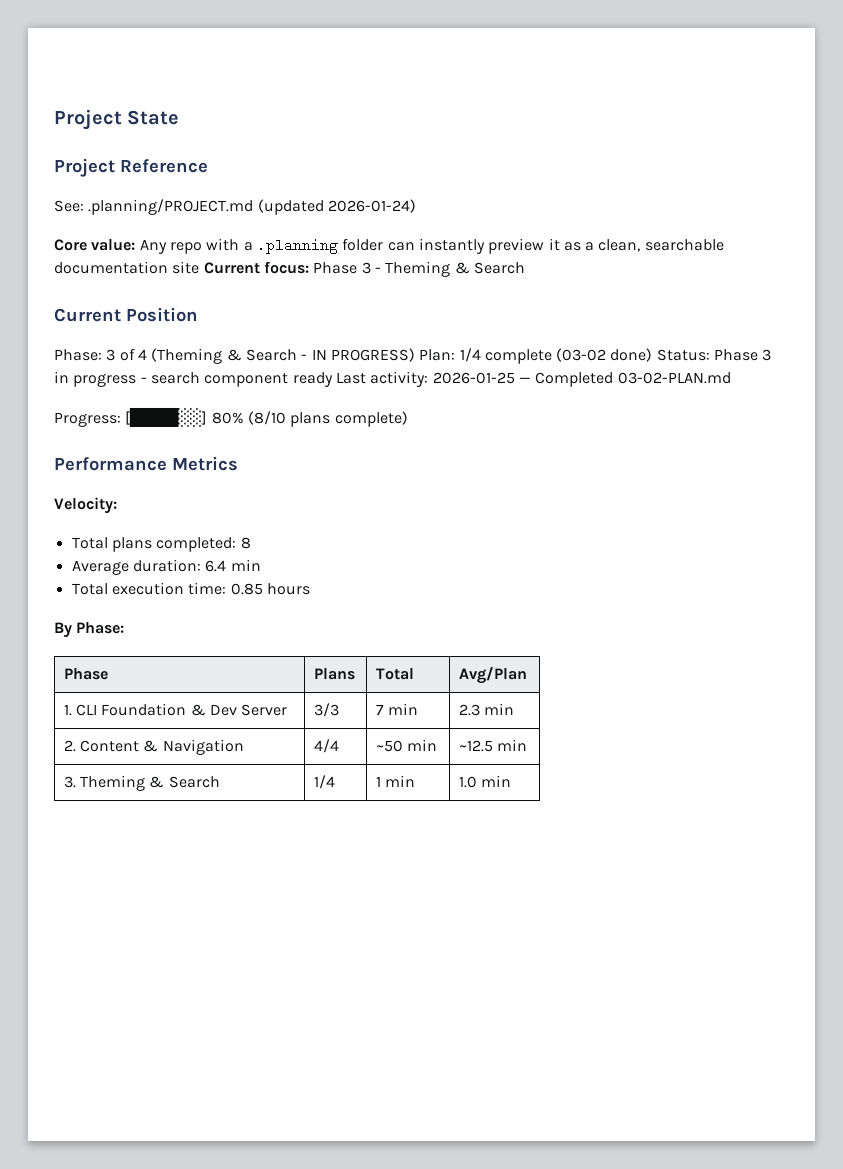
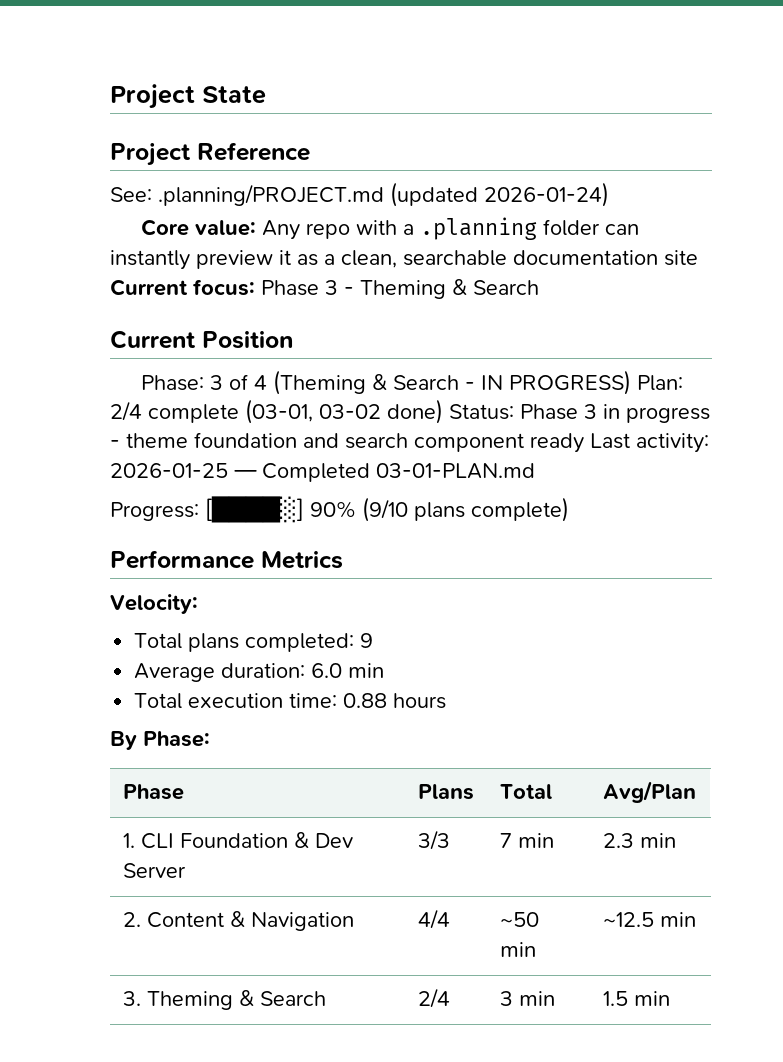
- Phase: 3 of 4 (Theming & Search - IN PROGRESS) Plan: 1/4 complete (03-02 done) Status: Phase 3 in progress - search component ready Last activity: 2026-01-25 — Completed 03-02-PLAN.md
+ Phase: 3 of 4 (Theming & Search - IN PROGRESS) Plan: 2/4 complete (03-01, 03-02 done) Status: Phase 3 in progress - theme foundation and search component ready Last activity: 2026-01-25 — Completed 03-01-PLAN.md
- Progress: [████░░] 80% (8/10 plans complete)
+ Progress: [████░] 90% (9/10 plans complete)
- Total plans completed: 8
+ Total plans completed: 9
- Average duration: 6.4 min
+ Average duration: 6.0 min
- Total execution time: 0.85 hours
+ Total execution time: 0.88 hours
- 3. Theming & Search | 1/4 | 1 min | 1.0 min
+ 3. Theming & Search | 2/4 | 3 min | 1.5 min

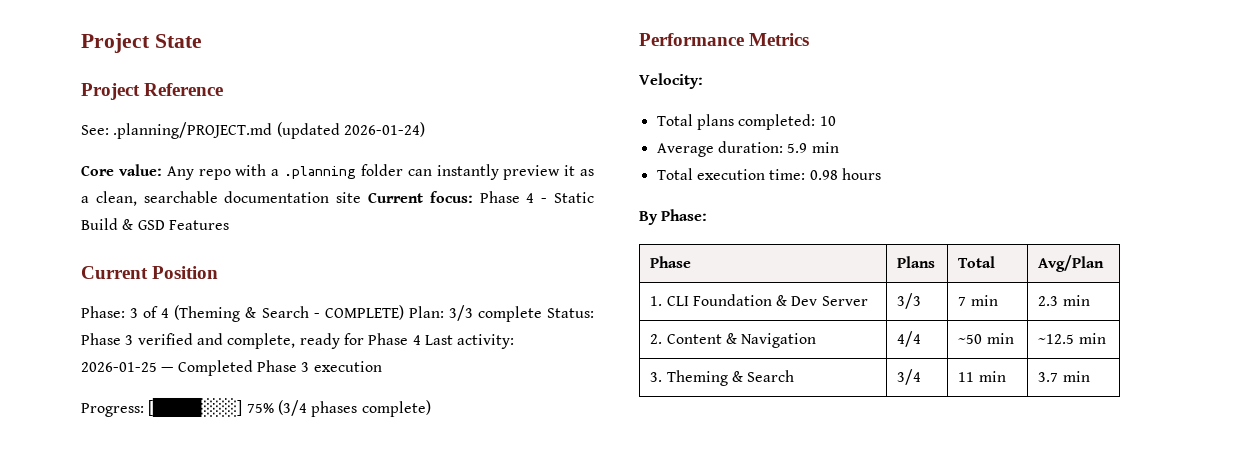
- Core value: Any repo with a .planning folder can instantly preview it as a clean, searchable documentation site Current focus: Phase 3 - Theming & Search
+ Core value: Any repo with a .planning folder can instantly preview it as a clean, searchable documentation site Current focus: Phase 4 - Static Build & GSD Features
- Phase: 3 of 4 (Theming & Search - IN PROGRESS) Plan: 2/4 complete (03-01, 03-02 done) Status: Phase 3 in progress - theme foundation and search component ready Last activity: 2026-01-25 — Completed 03-01-PLAN.md
- Progress: [████░] 90% (9/10 plans complete)
+ Phase: 3 of 4 (Theming & Search - COMPLETE) Plan: 3/3 complete Status: Phase 3 verified and complete, ready for Phase 4 Last activity: 2026-01-25 — Completed Phase 3 execution
+ Progress: [████░░░] 75% (3/4 phases complete)
- Total plans completed: 9
+ Total plans completed: 10
- Average duration: 6.0 min
+ Average duration: 5.9 min
- Total execution time: 0.88 hours
+ Total execution time: 0.98 hours
- 3. Theming & Search | 2/4 | 3 min | 1.5 min
+ 3. Theming & Search | 3/4 | 11 min | 3.7 min

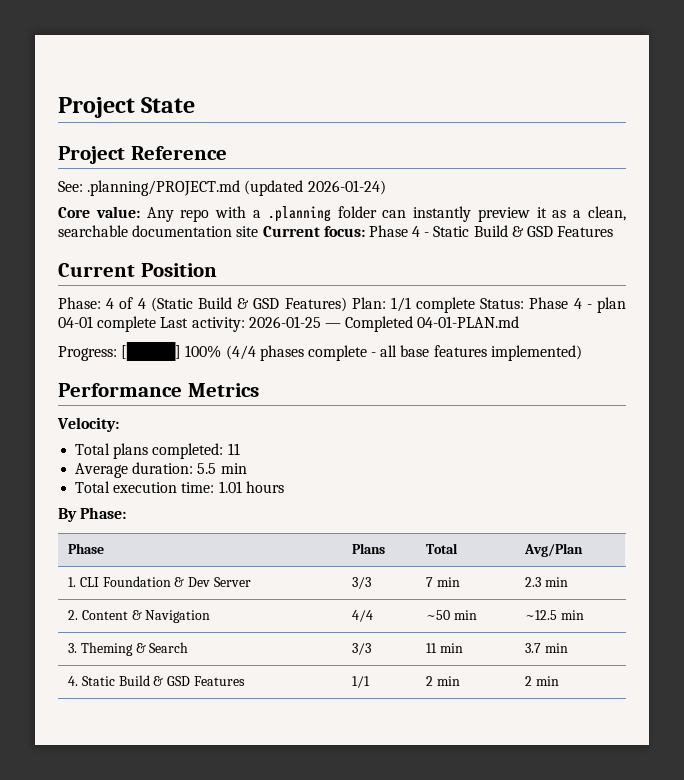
- Phase: 3 of 4 (Theming & Search - COMPLETE) Plan: 3/3 complete Status: Phase 3 verified and complete, ready for Phase 4 Last activity: 2026-01-25 — Completed Phase 3 execution
- Progress: [████░░░] 75% (3/4 phases complete)
+ Phase: 4 of 4 (Static Build & GSD Features) Plan: 1/1 complete Status: Phase 4 - plan 04-01 complete Last activity: 2026-01-25 — Completed 04-01-PLAN.md
+ Progress: [████] 100% (4/4 phases complete - all base features implemented)
- Total plans completed: 10
+ Total plans completed: 11
- Average duration: 5.9 min
+ Average duration: 5.5 min
- Total execution time: 0.98 hours
+ Total execution time: 1.01 hours
- 3. Theming & Search | 3/4 | 11 min | 3.7 min
+ 3. Theming & Search | 3/3 | 11 min | 3.7 min
+ 4. Static Build & GSD Features | 1/1 | 2 min | 2 min

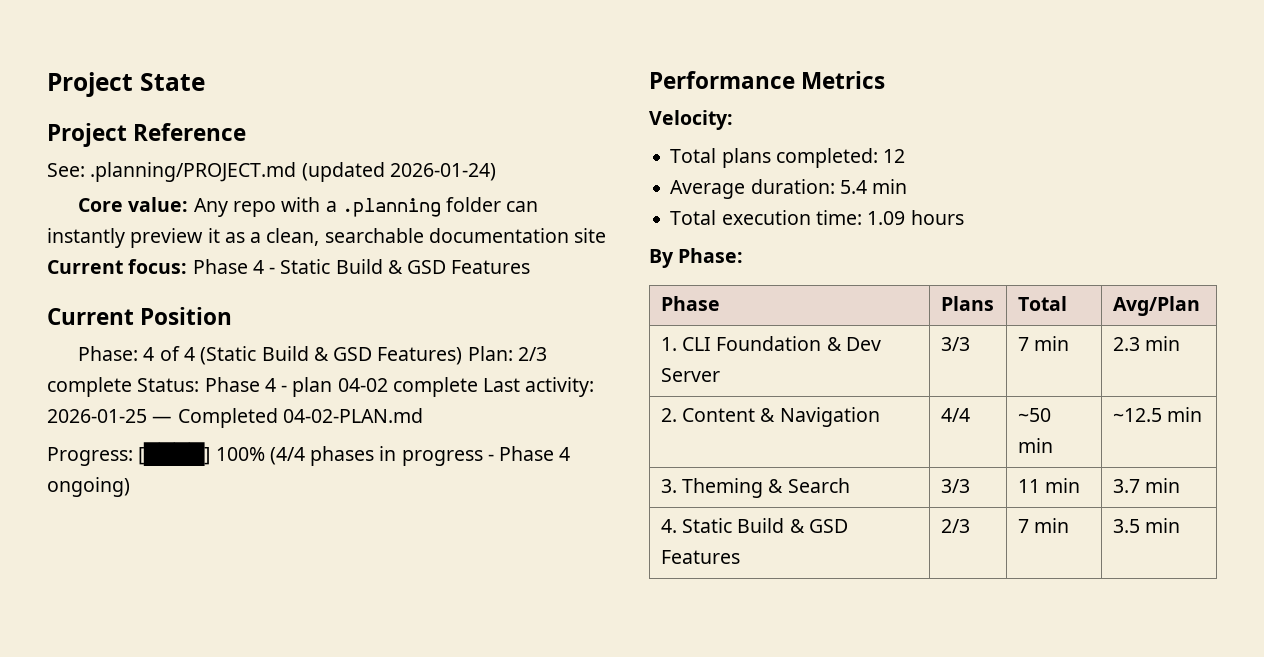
- Phase: 4 of 4 (Static Build & GSD Features) Plan: 1/1 complete Status: Phase 4 - plan 04-01 complete Last activity: 2026-01-25 — Completed 04-01-PLAN.md
+ Phase: 4 of 4 (Static Build & GSD Features) Plan: 2/3 complete Status: Phase 4 - plan 04-02 complete Last activity: 2026-01-25 — Completed 04-02-PLAN.md
- Progress: [████] 100% (4/4 phases complete - all base features implemented)
+ Progress: [████] 100% (4/4 phases in progress - Phase 4 ongoing)
- Total plans completed: 11
+ Total plans completed: 12
- Average duration: 5.5 min
+ Average duration: 5.4 min
- Total execution time: 1.01 hours
+ Total execution time: 1.09 hours
- 4. Static Build & GSD Features | 1/1 | 2 min | 2 min
+ 4. Static Build & GSD Features | 2/3 | 7 min | 3.5 min

